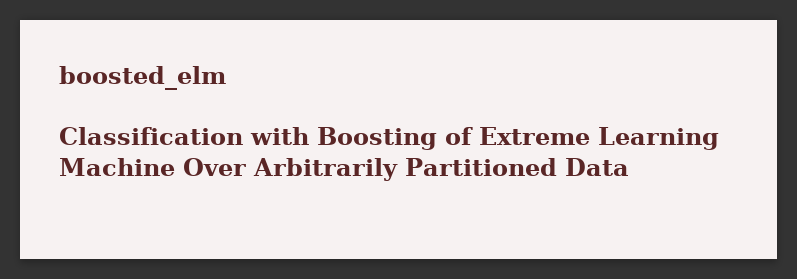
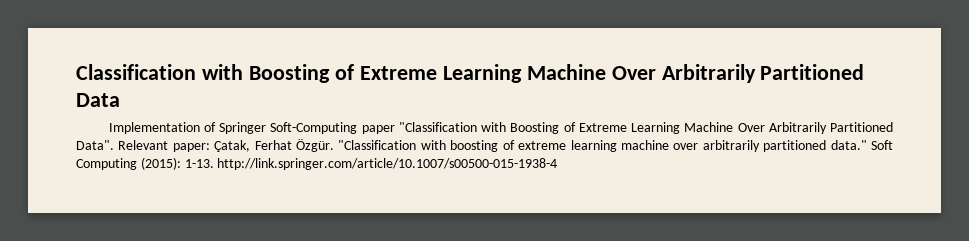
- boosted_elm
+ Implementation of Springer Soft-Computing paper "Classification with Boosting of Extreme Learning Machine Over Arbitrarily Partitioned Data". Relevant paper: Çatak, Ferhat Özgür. "Classification with boosting of extreme learning machine over arbitrarily partitioned data." Soft Computing (2015): 1-13. http://link.springer.com/article/10.1007/s00500-015-1938-4

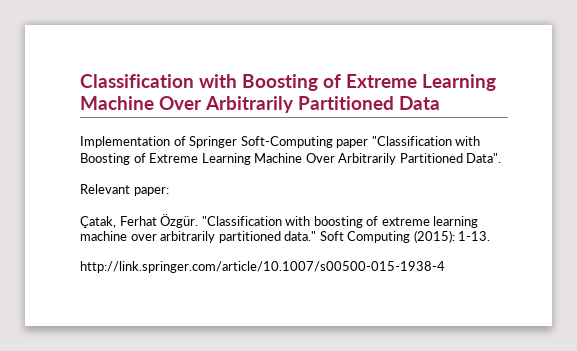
- Implementation of Springer Soft-Computing paper "Classification with Boosting of Extreme Learning Machine Over Arbitrarily Partitioned Data". Relevant paper: Çatak, Ferhat Özgür.
+ Implementation of Springer Soft-Computing paper "Classification with Boosting of Extreme Learning Machine Over Arbitrarily Partitioned Data".
+ Relevant paper:
+ Çatak, Ferhat Özgür.
- Soft Computing (2015): 1-13. http://link.springer.com/article/10.1007/s00500-015-1938-4
+ Soft Computing (2015): 1-13.
+ http://link.springer.com/article/10.1007/s00500-015-1938-4

